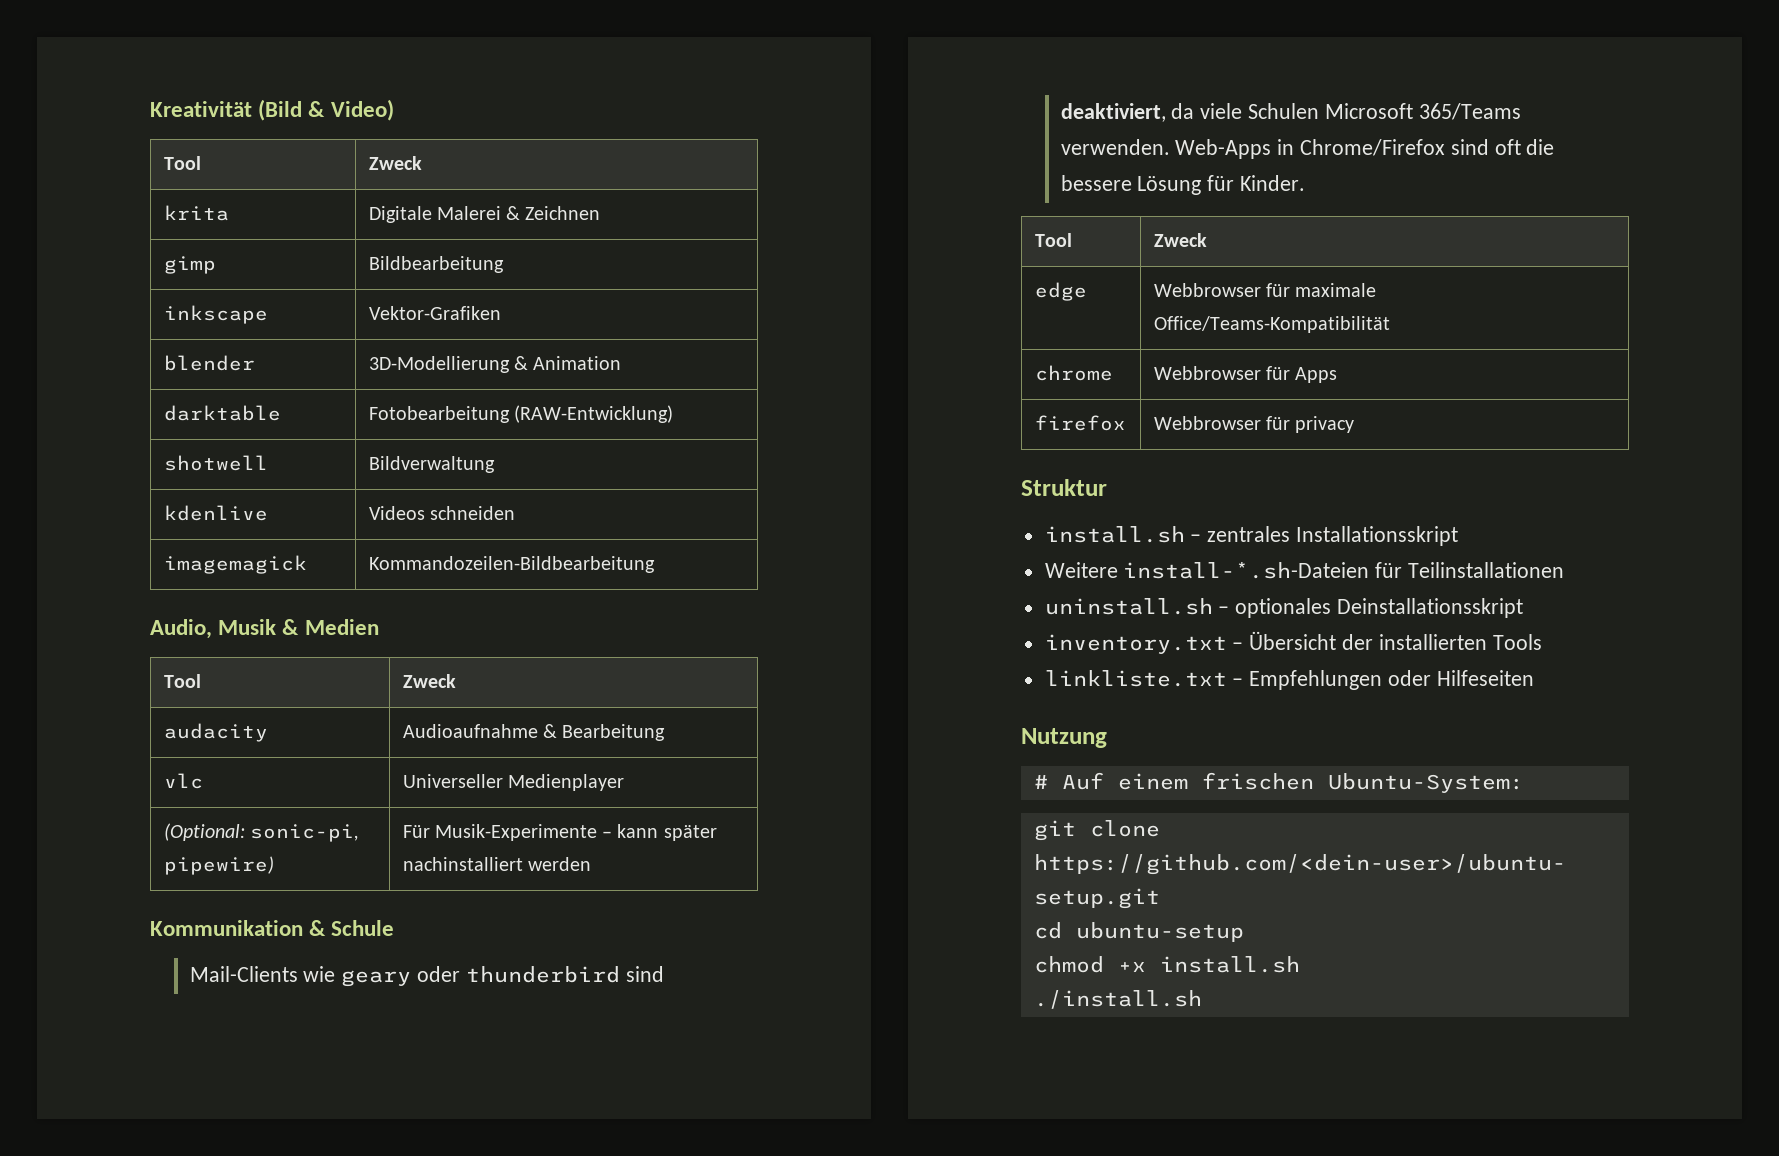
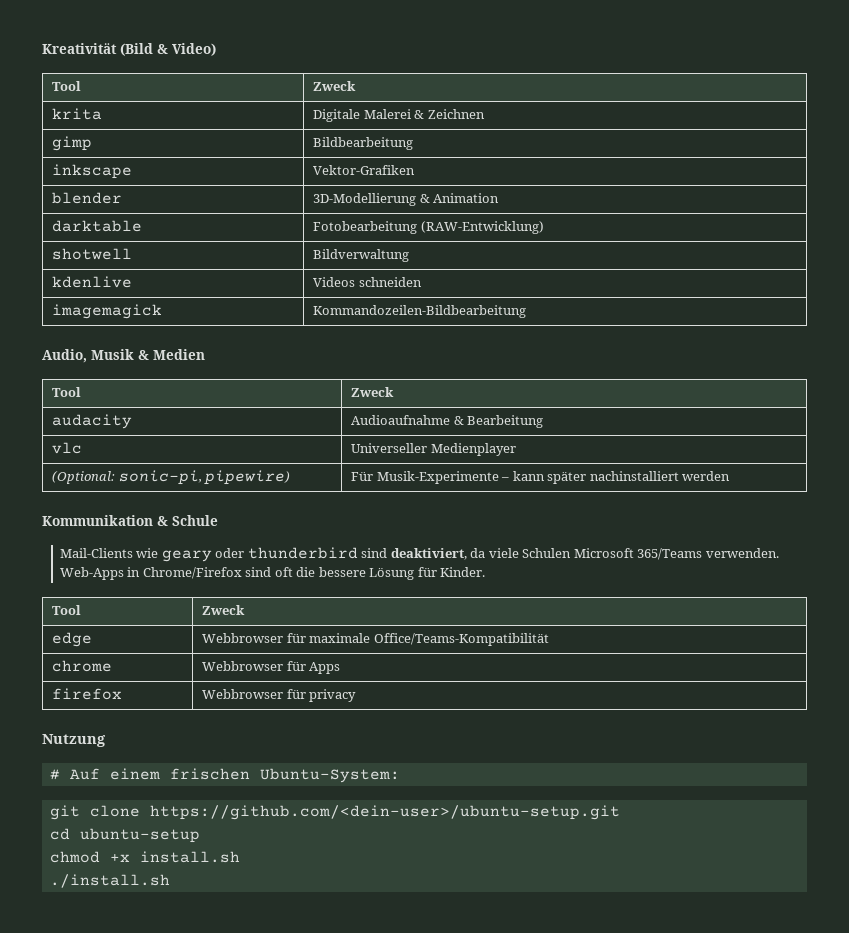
- Struktur
- install.sh – zentrales Installationsskript
- Weitere install-*.sh-Dateien für Teilinstallationen
- uninstall.sh – optionales Deinstallationsskript
- inventory.txt – Übersicht der installierten Tools
- linkliste.txt – Empfehlungen oder Hilfeseiten

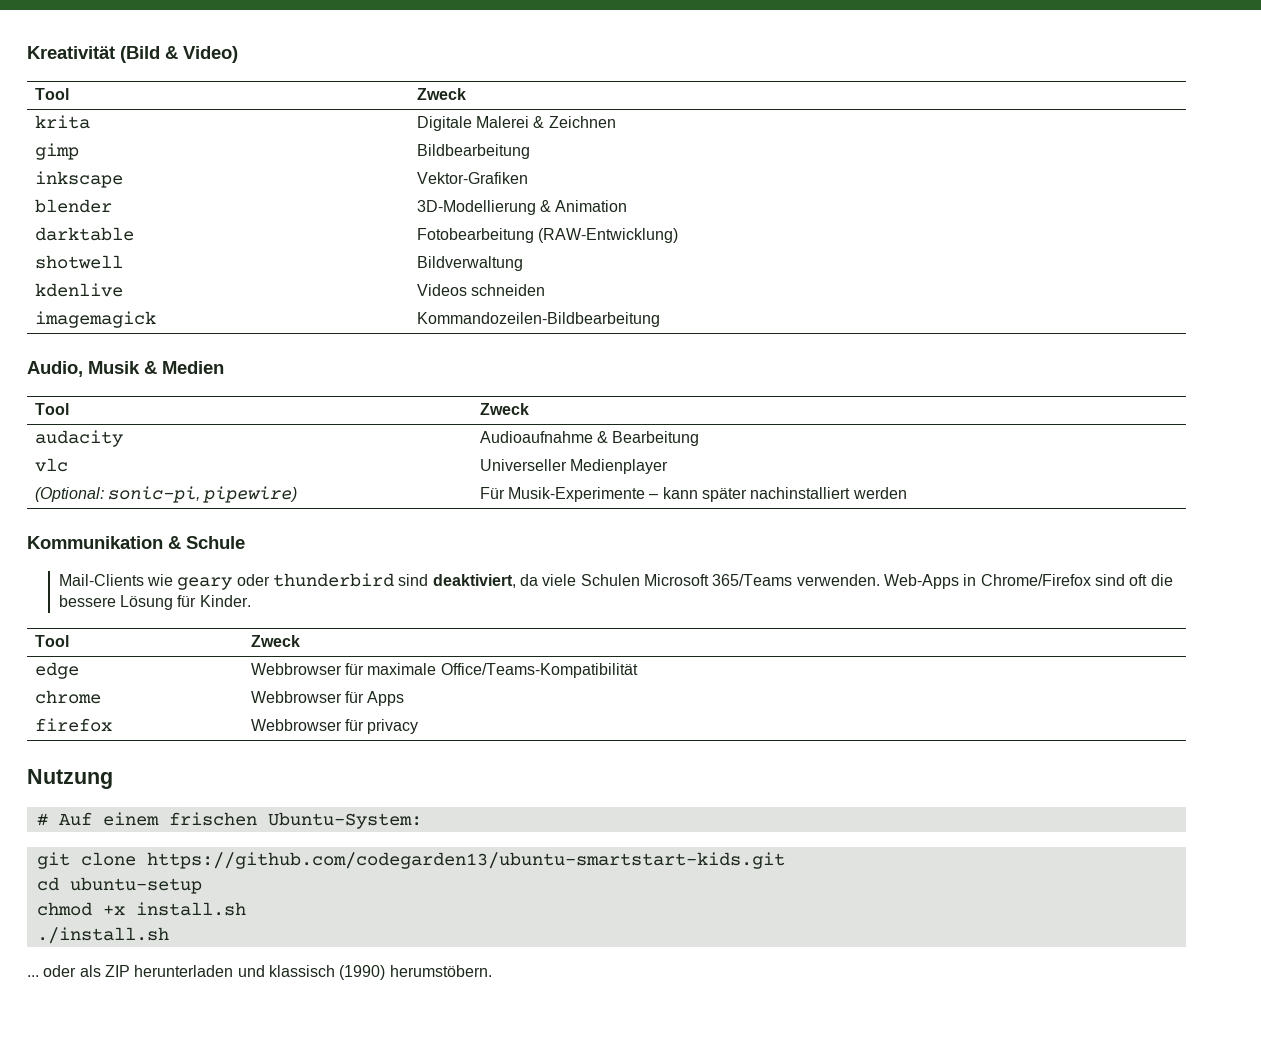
- git clone https://github.com/<dein-user>/ubuntu-setup.git
+ git clone https://github.com/codegarden13/ubuntu-smartstart-kids.git
+ ... oder als ZIP herunterladen und klassisch (1990) herumstöbern.

